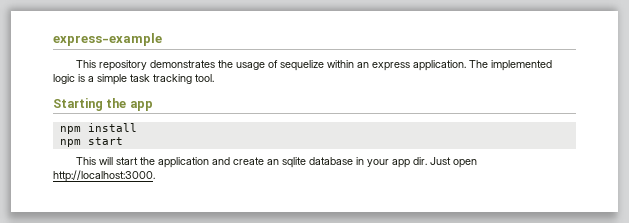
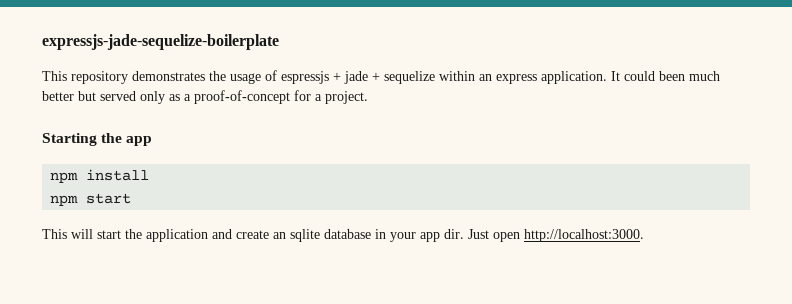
- express-example
+ expressjs-jade-sequelize-boilerplate
- This repository demonstrates the usage of sequelize within an express application.
+ This repository demonstrates the usage of espressjs + jade + sequelize within an express application.
- The implemented logic is a simple task tracking tool.
+ It could been much better but served only as a proof-of-concept for a project.

